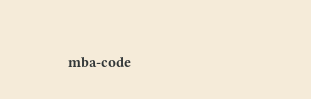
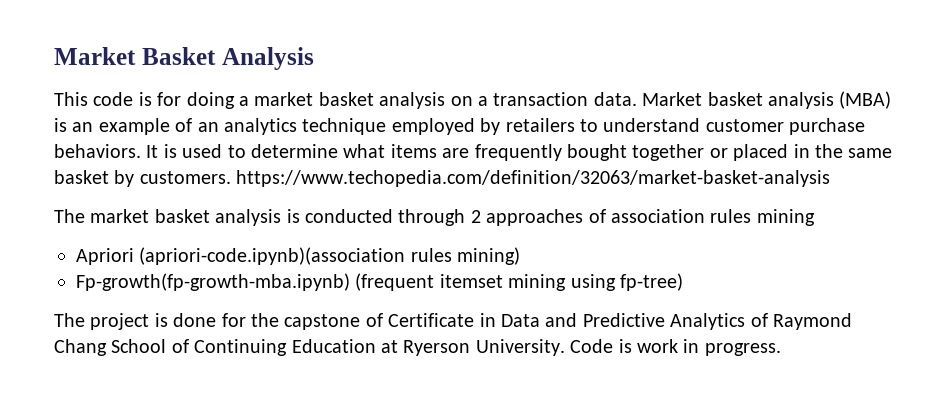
- mba-code
+ Market Basket Analysis
+ This code is for doing a market basket analysis on a transaction data. Market basket analysis (MBA) is an example of an analytics technique employed by retailers to understand customer purchase behaviors. It is used to determine what items are frequently bought together or placed in the same basket by customers. https://www.techopedia.com/definition/32063/market-basket-analysis
+ The market basket analysis is conducted through 2 approaches of association rules mining
+ Apriori (apriori-code.ipynb)(association rules mining)
+ Fp-growth(fp-growth-mba.ipynb) (frequent itemset mining using fp-tree)
+ The project is done for the capstone of Certificate in Data and Predictive Analytics of Raymond Chang School of Continuing Education at Ryerson University. Code is work in progress.

